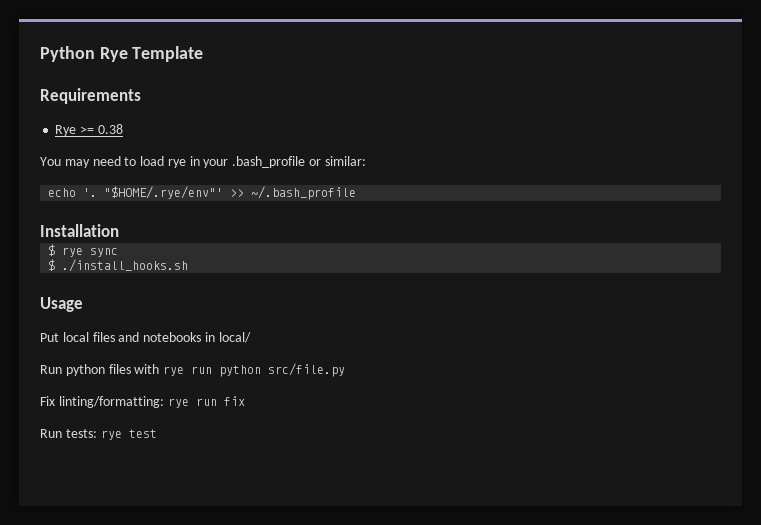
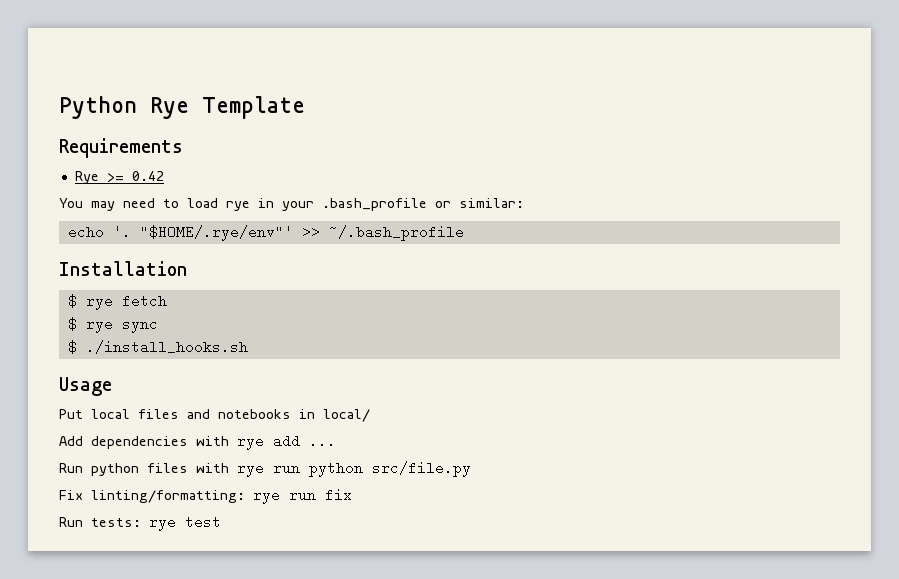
- Rye >= 0.38
+ Rye >= 0.42
+ $ rye fetch
+ Add dependencies with rye add ...

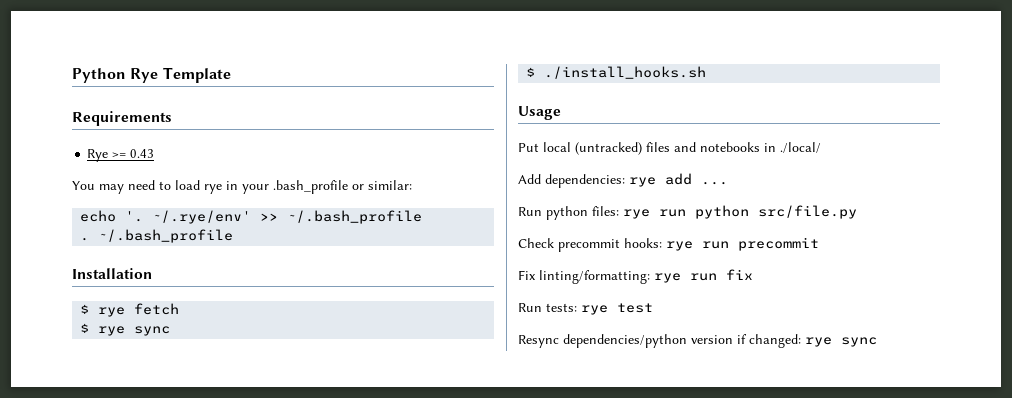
- Rye >= 0.42
+ Rye >= 0.43
- "$HOME/.rye/env"' >> ~/.bash_profile
+ ~/.rye/env' >> ~/.bash_profile
+ . ~/.bash_profile
- Put local files and notebooks in local/
+ Put local (untracked) files and notebooks in ./local/
- Add dependencies with rye add ...
+ Add dependencies: rye add ...
- Run python files with rye run python src/file.py
+ Run python files: rye run python src/file.py
+ Check precommit hooks: rye run precommit
+ Resync dependencies/python version if changed: rye sync

